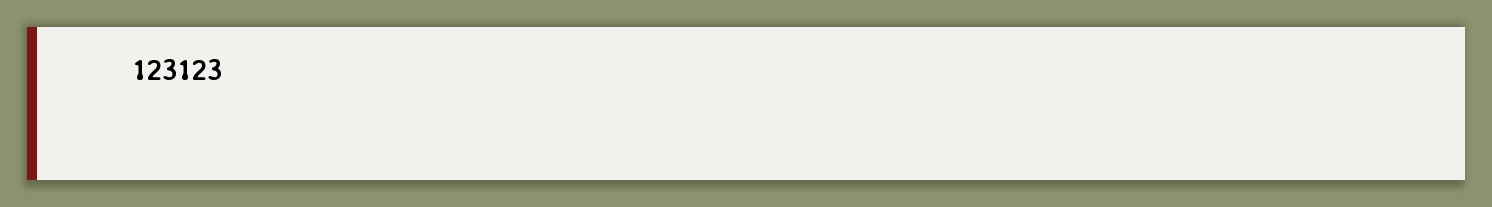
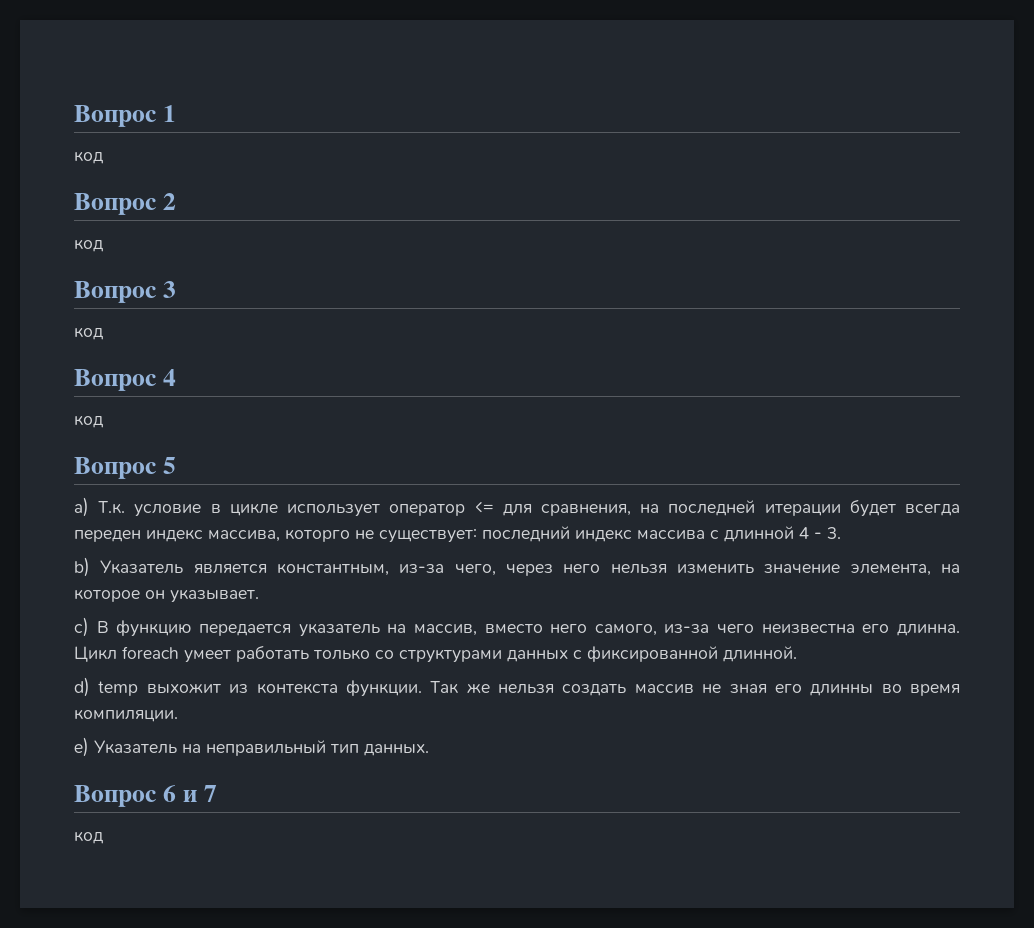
- 123123
+ Вопрос 1
+ код
+ Вопрос 2
+ код
+ Вопрос 3
+ код
+ Вопрос 4
+ код
+ Вопрос 5
+ a) Т.к. условие в цикле использует оператор <= для сравнения, на последней итерации будет всегда переден индекс массива, которго не существует: последний индекс массива с длинной 4 - 3.
+ b) Указатель является константным, из-за чего, через него нельзя изменить значение элемента, на которое он указывает.
+ с) В функцию передается указатель на массив, вместо него самого, из-за чего неизвестна его длинна. Цикл foreach умеет работать только со структурами данных с фиксированной длинной.
+ d) temp выхожит из контекста функции. Так же нельзя создать массив не зная его длинны во время компиляции.
+ e) Указатель на неправильный тип данных.
+ Вопрос 6 и 7
+ код

